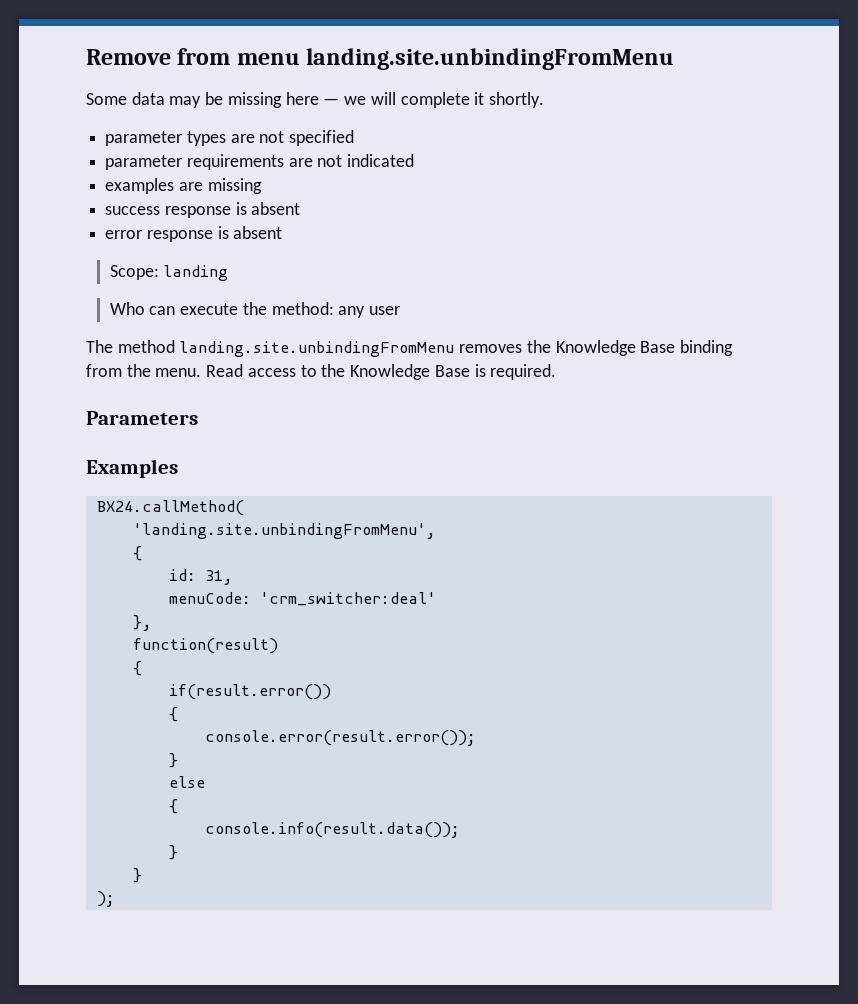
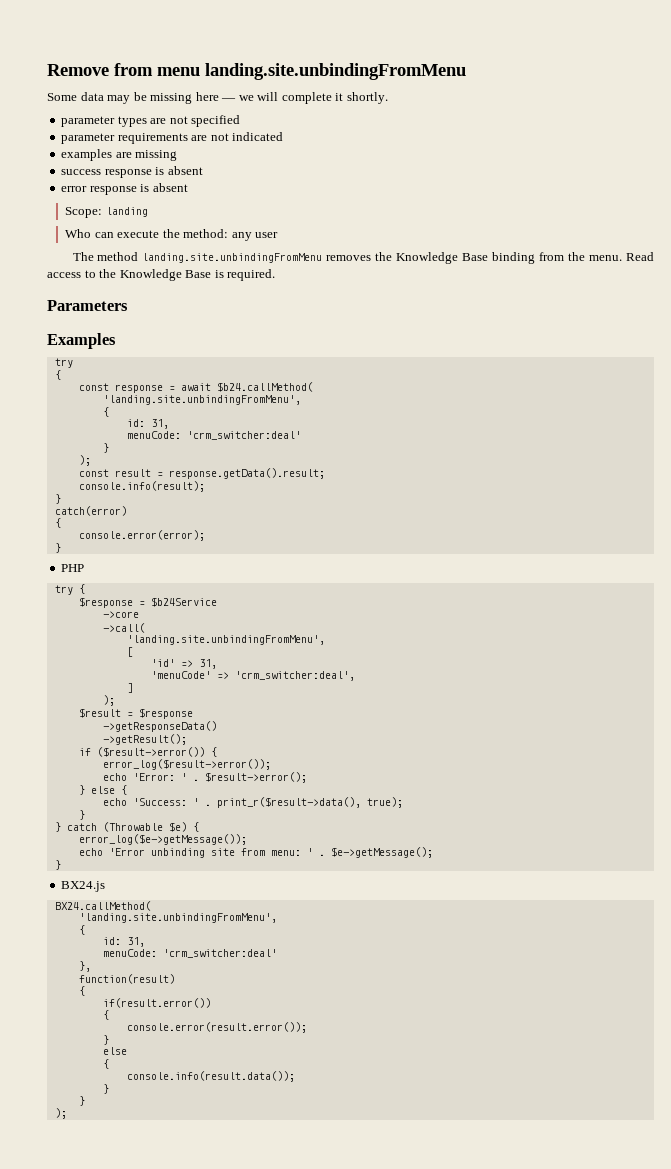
  Examples
+ try
+ {
+ const response = await $b24.callMethod(
+ 'landing.site.unbindingFromMenu',
+ {
+ id: 31,
+ menuCode: 'crm_switcher:deal'
+ }
+ );
+ const result = response.getData().result;
+ console.info(result);
+ }
+ catch(error)
+ {
+ console.error(error);
+ }
+ PHP
+ try {
+ $response = $b24Service
+ ->core
+ ->call(
+ 'landing.site.unbindingFromMenu',
+ [
+ 'id' => 31,
+ 'menuCode' => 'crm_switcher:deal',
+ ]
+ );
+ $result = $response
+ ->getResponseData()
+ ->getResult();
+ if ($result->error()) {
+ error_log($result->error());
+ echo 'Error: ' . $result->error();
+ } else {
+ echo 'Success: ' . print_r($result->data(), true);
+ }
+ } catch (Throwable $e) {
+ error_log($e->getMessage());
+ echo 'Error unbinding site from menu: ' . $e->getMessage();
+ }
+ BX24.js

